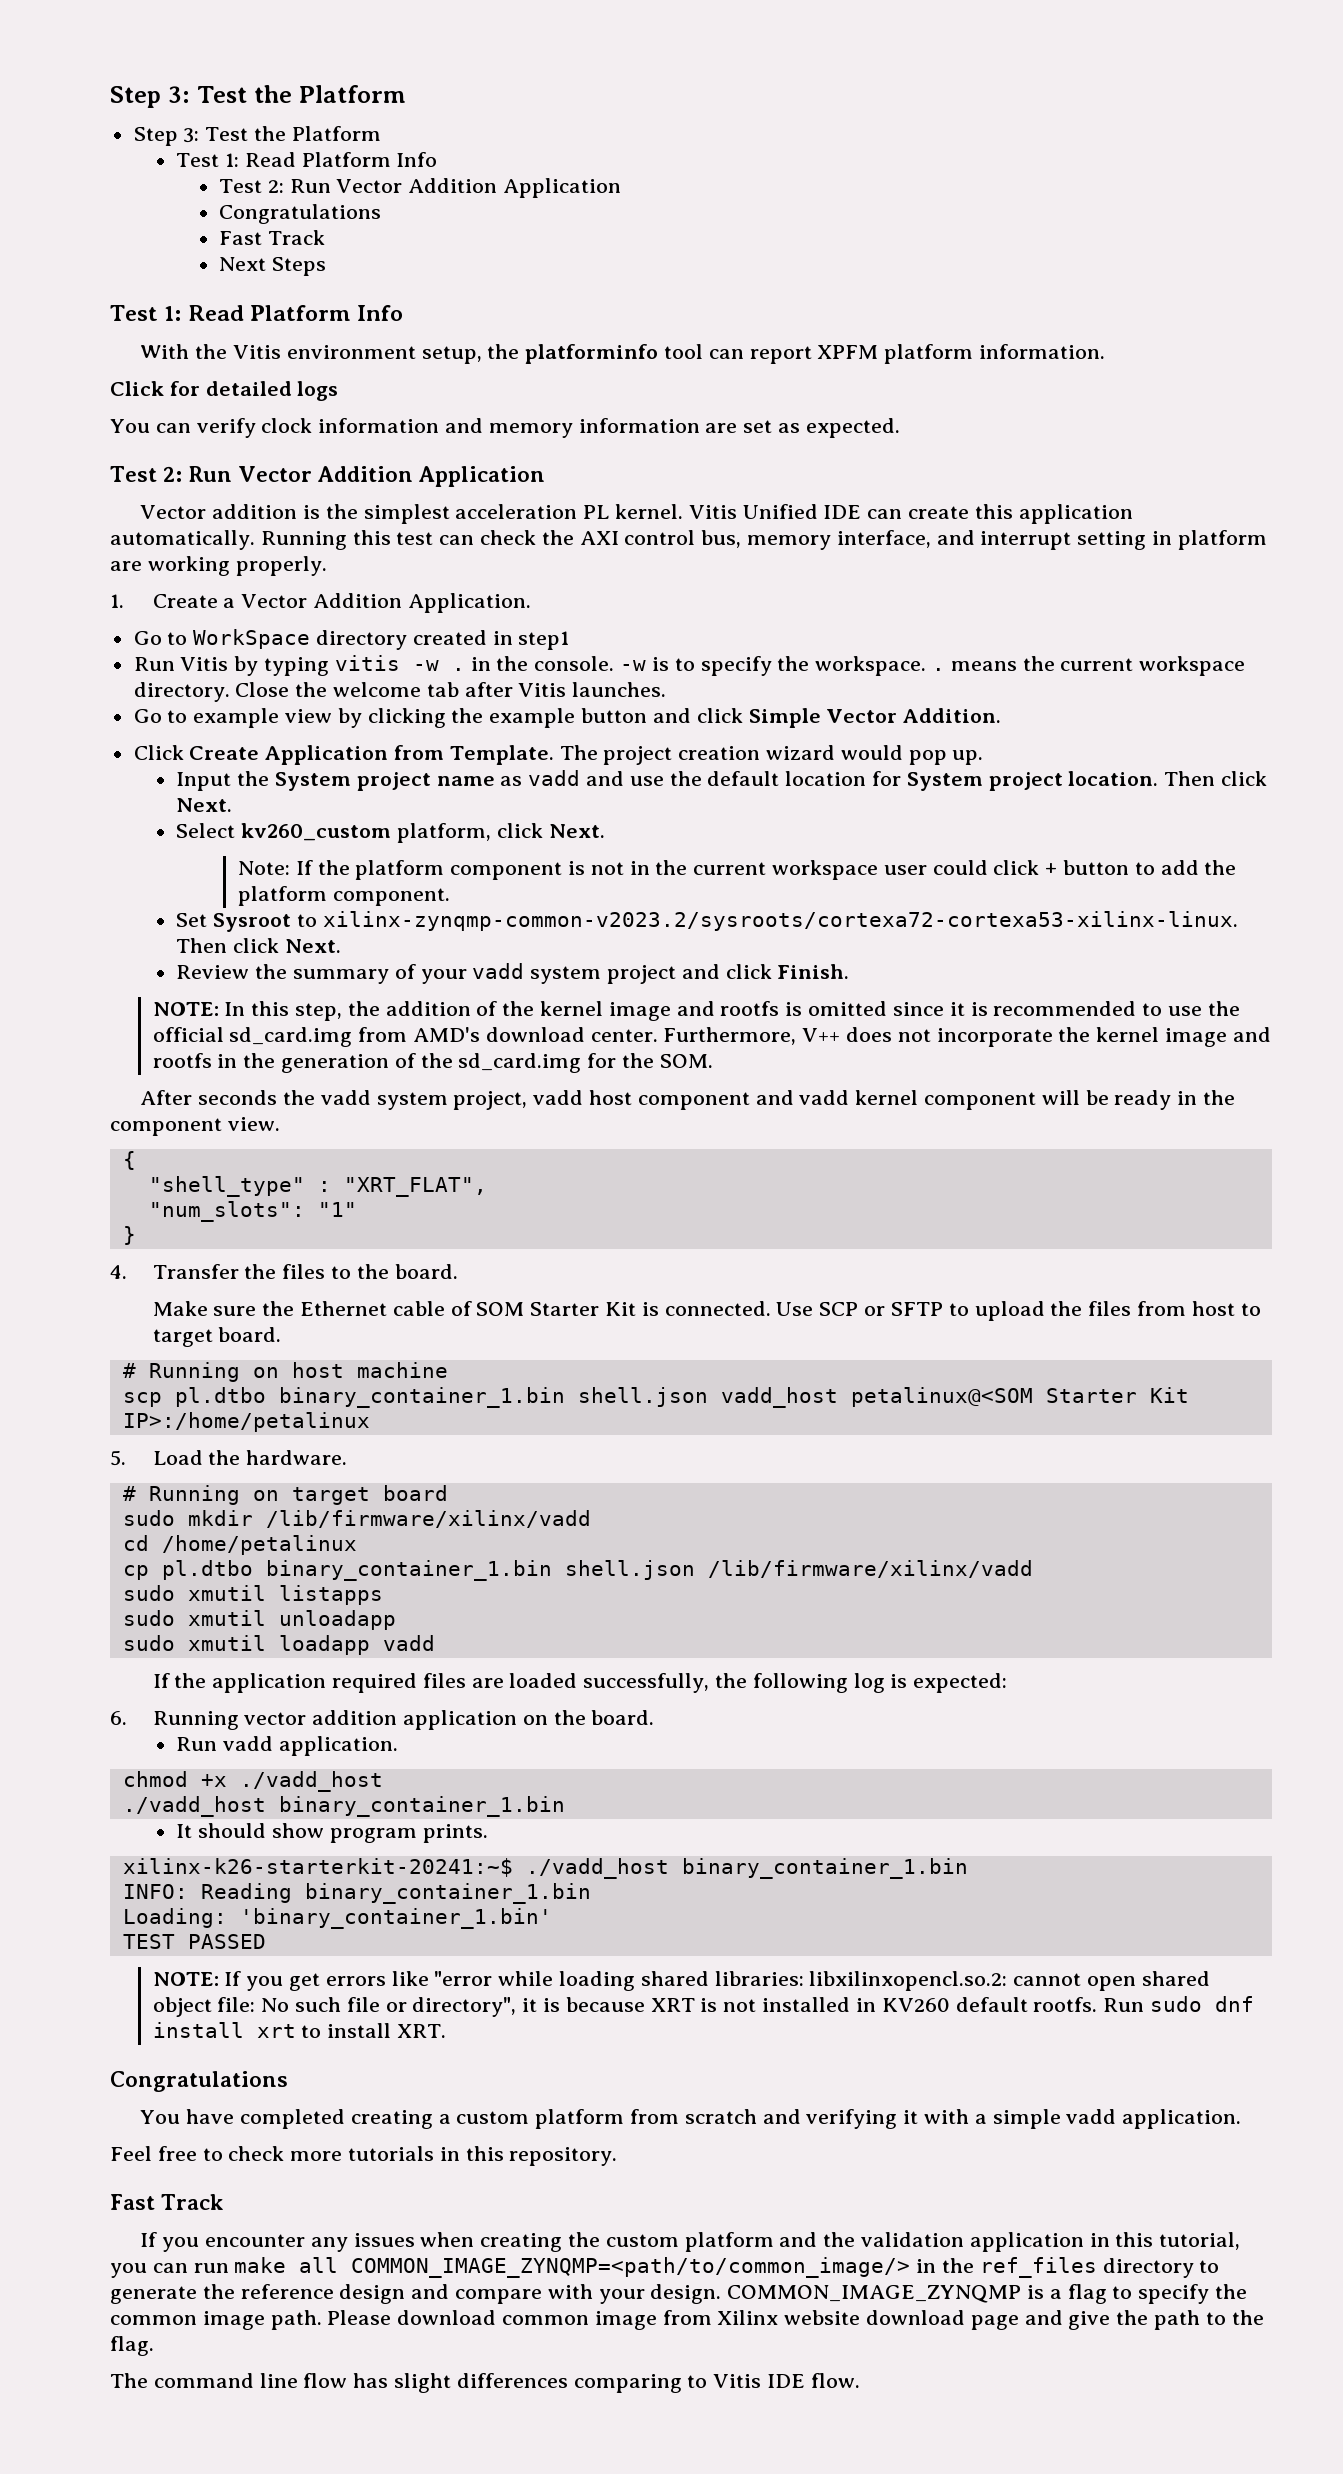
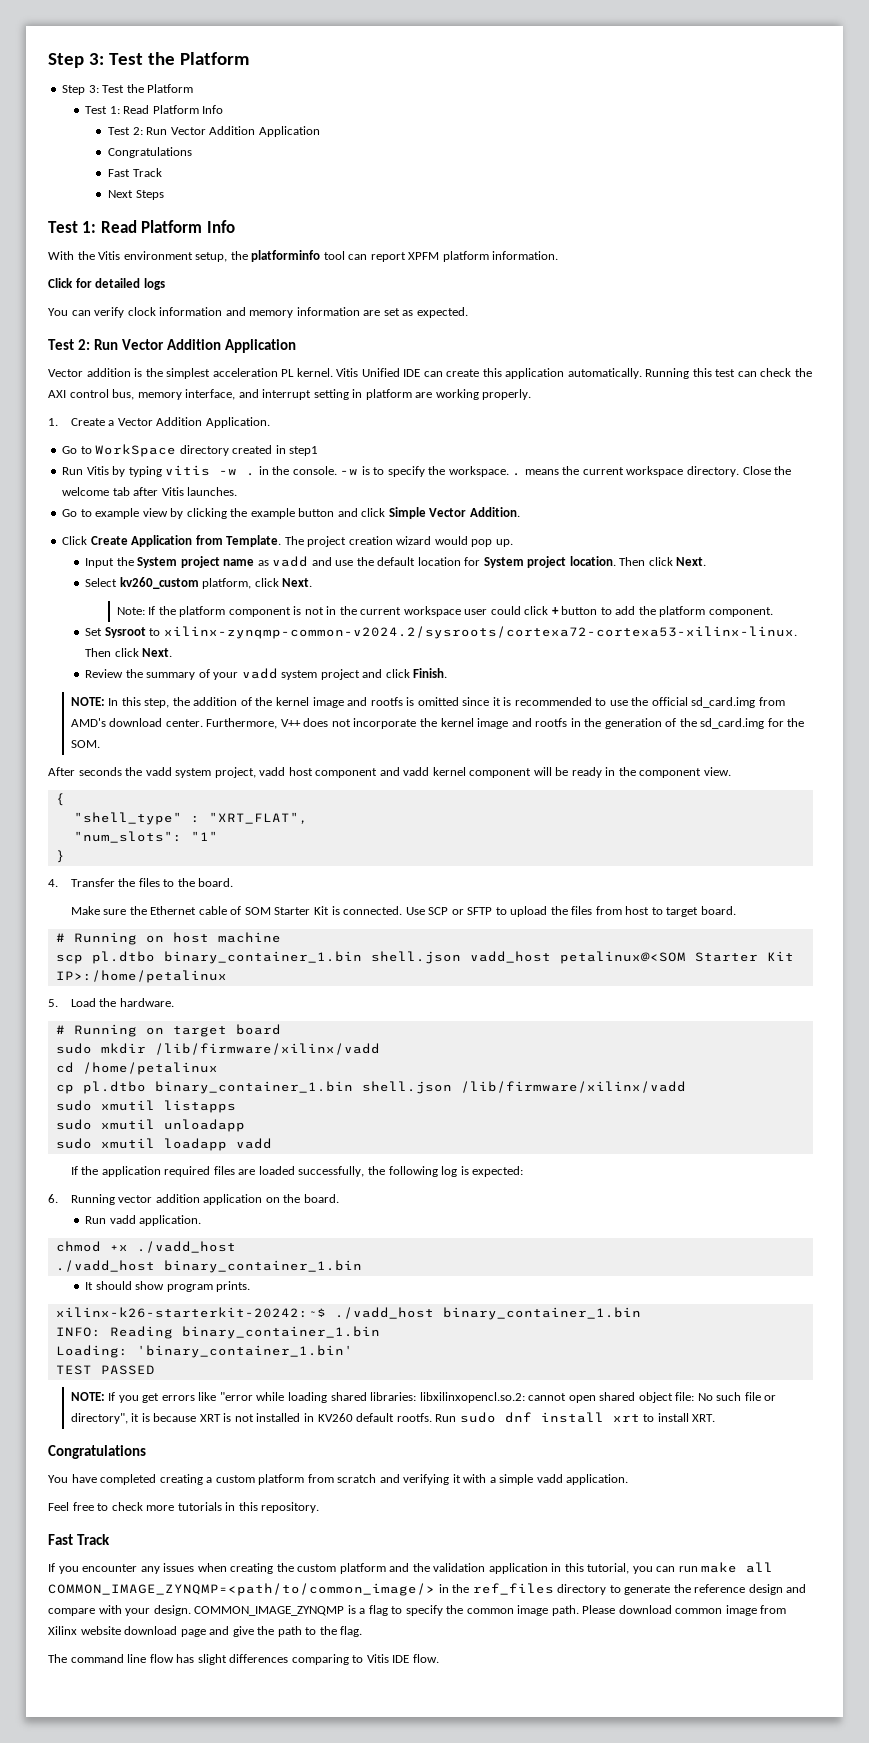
- Set Sysroot to xilinx-zynqmp-common-v2023.2/sysroots/cortexa72-cortexa53-xilinx-linux. Then click Next.
+ Set Sysroot to xilinx-zynqmp-common-v2024.2/sysroots/cortexa72-cortexa53-xilinx-linux. Then click Next.
- xilinx-k26-starterkit-20241:~$ ./vadd_host binary_container_1.bin
+ xilinx-k26-starterkit-20242:~$ ./vadd_host binary_container_1.bin

